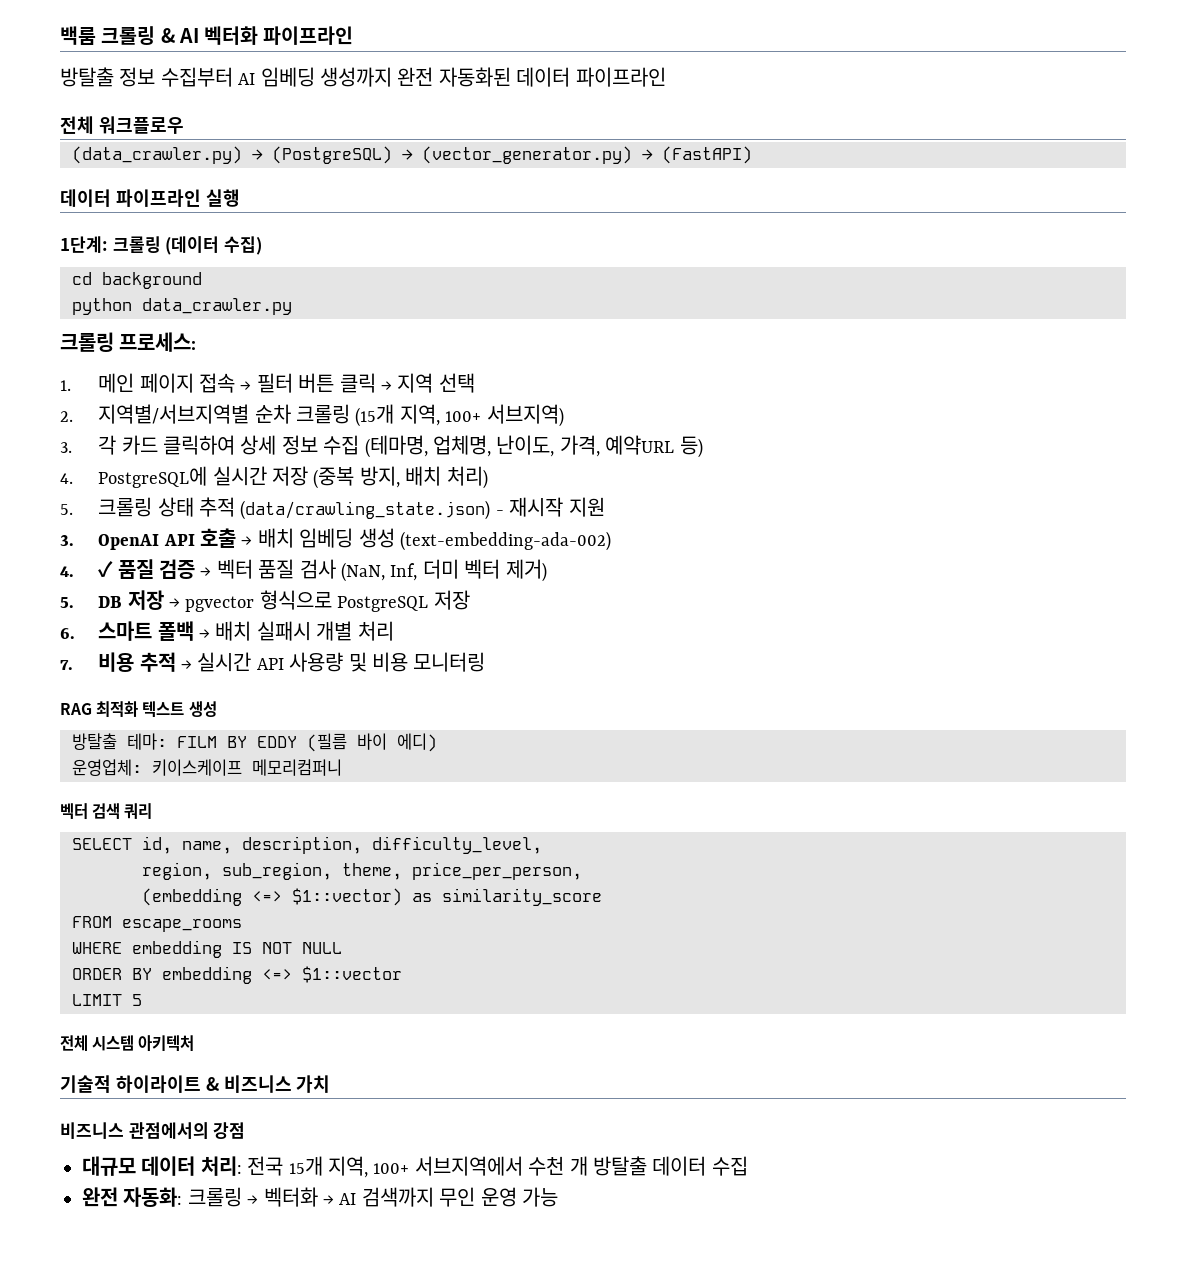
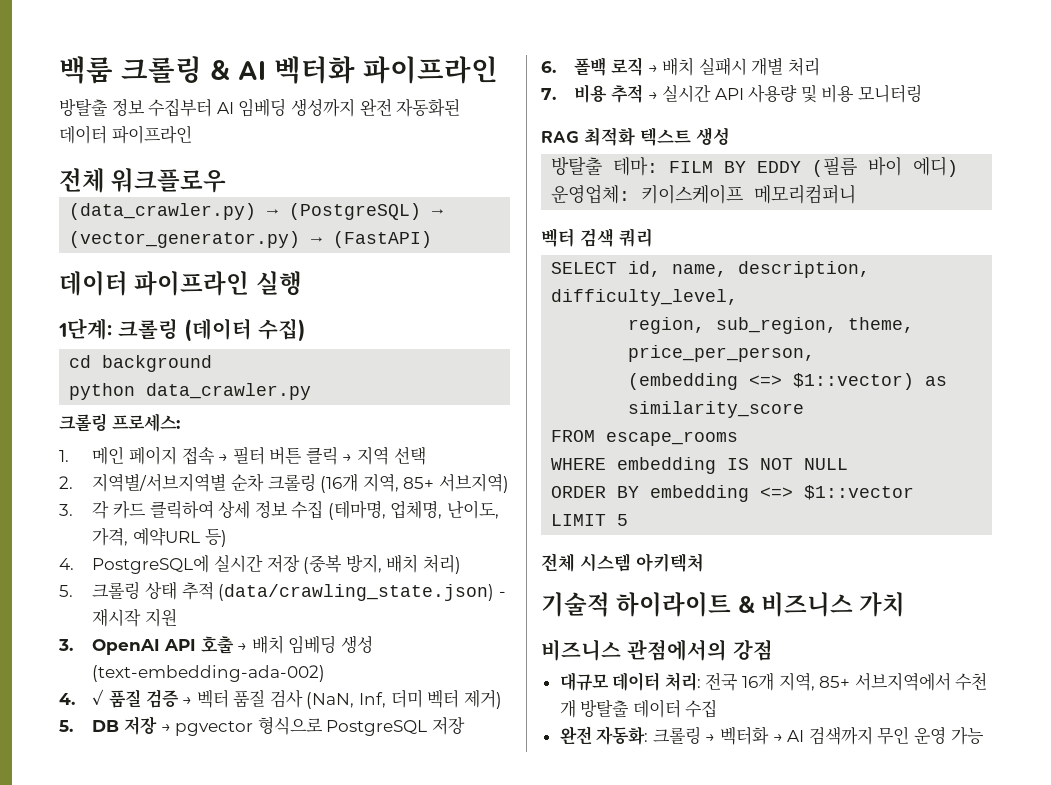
- 2. 지역별/서브지역별 순차 크롤링 (15개 지역, 100+ 서브지역)
+ 2. 지역별/서브지역별 순차 크롤링 (16개 지역, 85+ 서브지역)
- 6. 스마트 폴백 → 배치 실패시 개별 처리
+ 6. 폴백 로직 → 배치 실패시 개별 처리
- 대규모 데이터 처리: 전국 15개 지역, 100+ 서브지역에서 수천 개 방탈출 데이터 수집
+ 대규모 데이터 처리: 전국 16개 지역, 85+ 서브지역에서 수천 개 방탈출 데이터 수집

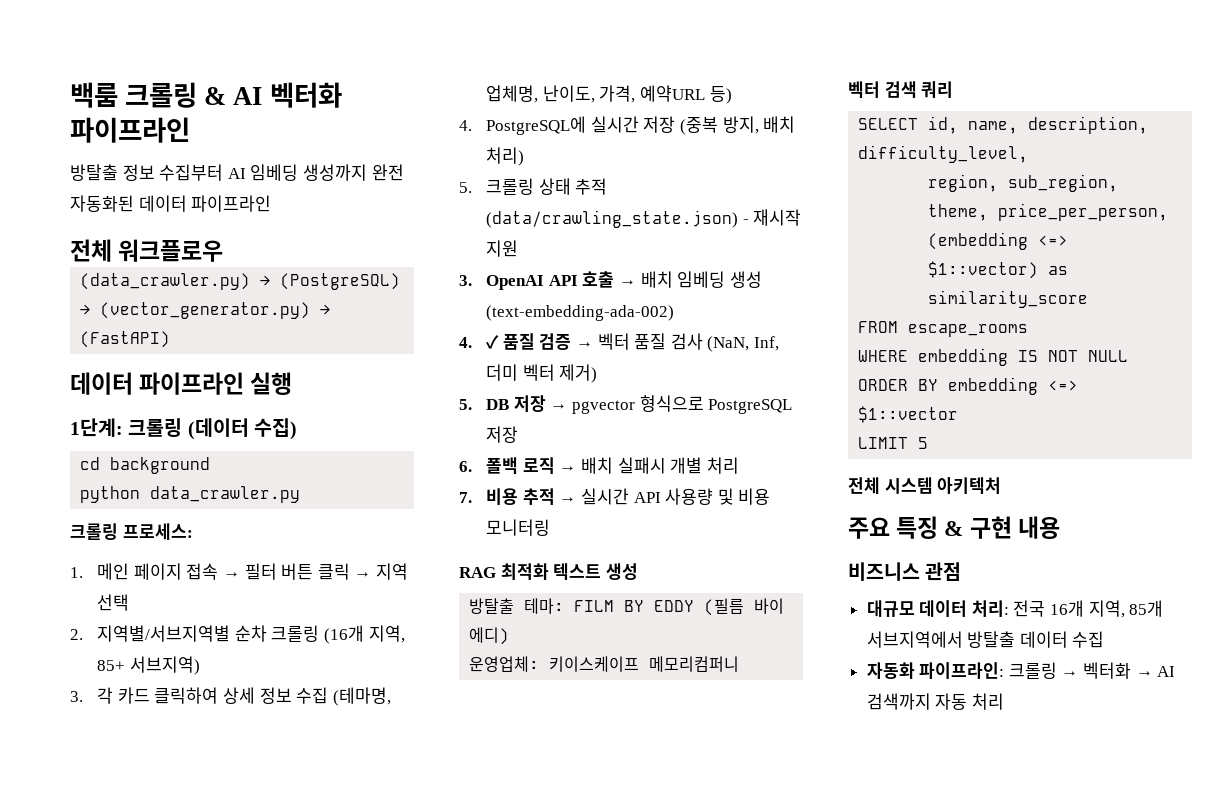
- 기술적 하이라이트 & 비즈니스 가치
- 비즈니스 관점에서의 강점
+ 주요 특징 & 구현 내용
+ 비즈니스 관점
- 대규모 데이터 처리: 전국 16개 지역, 85+ 서브지역에서 수천 개 방탈출 데이터 수집
+ 대규모 데이터 처리: 전국 16개 지역, 85개 서브지역에서 방탈출 데이터 수집
- 완전 자동화: 크롤링 → 벡터화 → AI 검색까지 무인 운영 가능
+ 자동화 파이프라인: 크롤링 → 벡터화 → AI 검색까지 자동 처리

